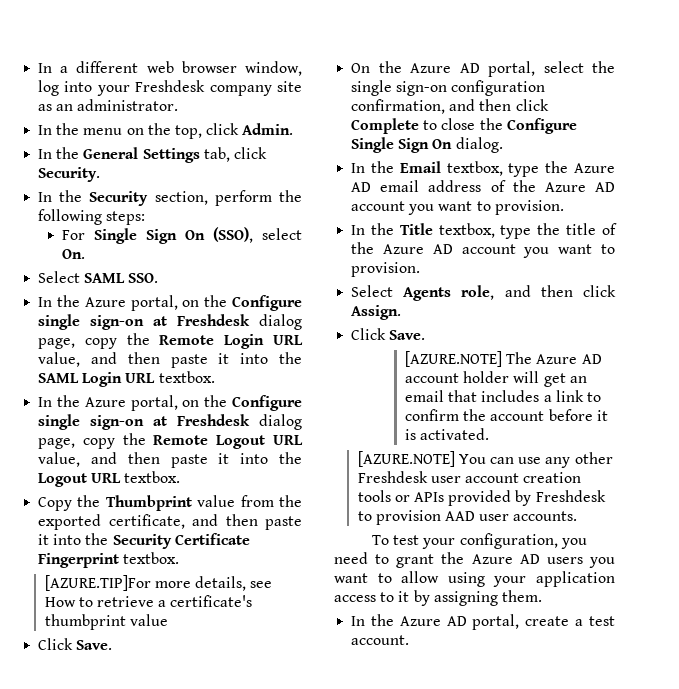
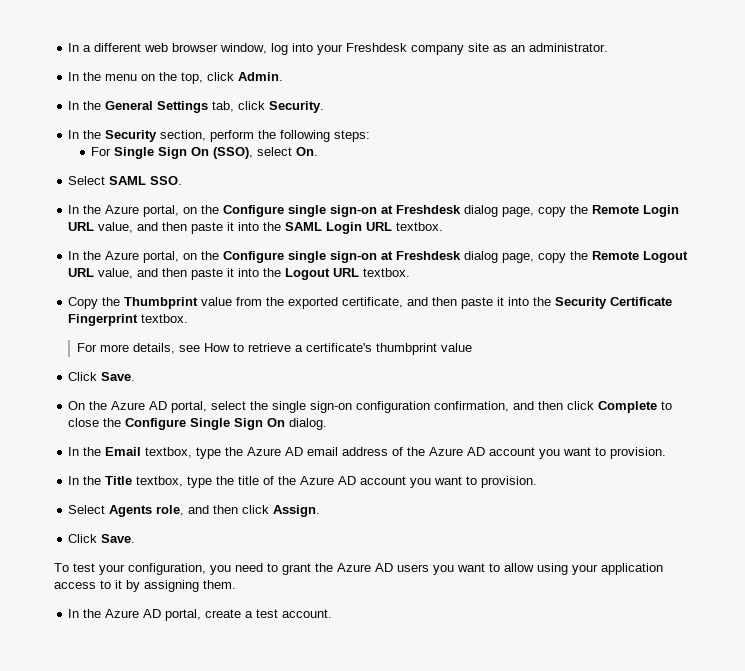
- [AZURE.TIP]For more details, see How to retrieve a certificate's thumbprint value
+ For more details, see How to retrieve a certificate's thumbprint value
- [AZURE.NOTE] The Azure AD account holder will get an email that includes a link to confirm the account before it is activated.
- [AZURE.NOTE] You can use any other Freshdesk user account creation tools or APIs provided by Freshdesk to provision AAD user accounts.

